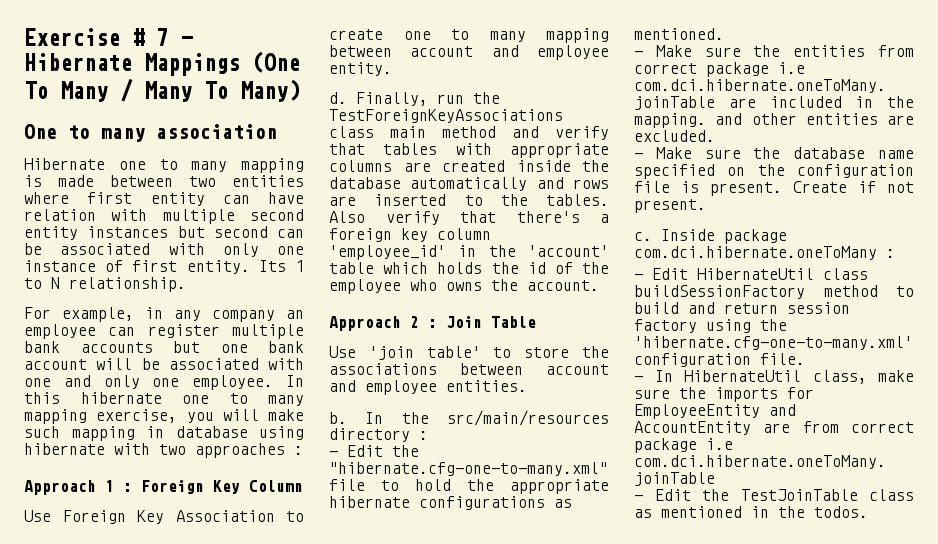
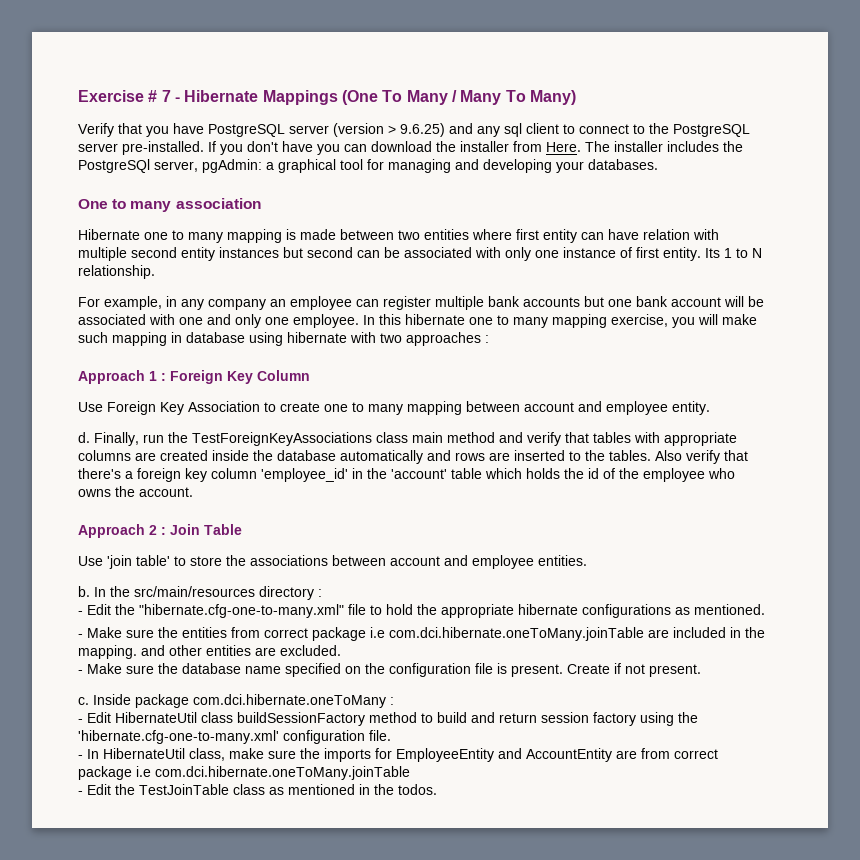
+ Verify that you have PostgreSQL server (version > 9.6.25) and any sql client to connect to the PostgreSQL server pre-installed. If you don't have you can download the installer from Here. The installer includes the PostgreSQl server, pgAdmin: a graphical tool for managing and developing your databases.

